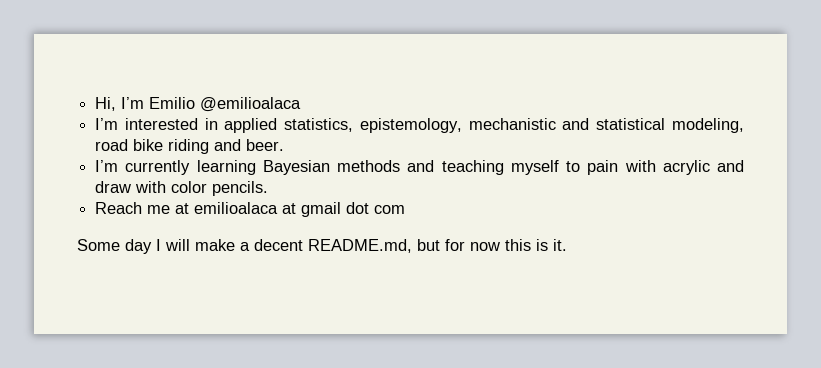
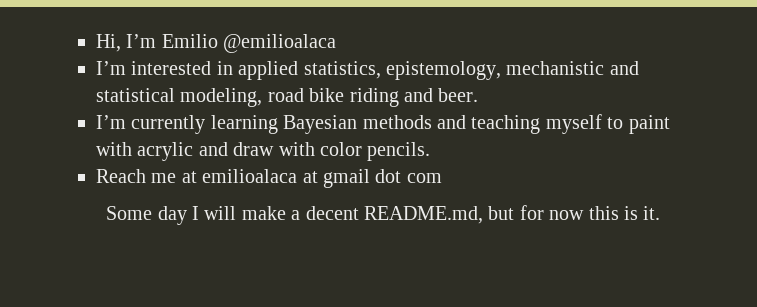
- I’m currently learning Bayesian methods and teaching myself to pain with acrylic and draw with color pencils.
+ I’m currently learning Bayesian methods and teaching myself to paint with acrylic and draw with color pencils.

